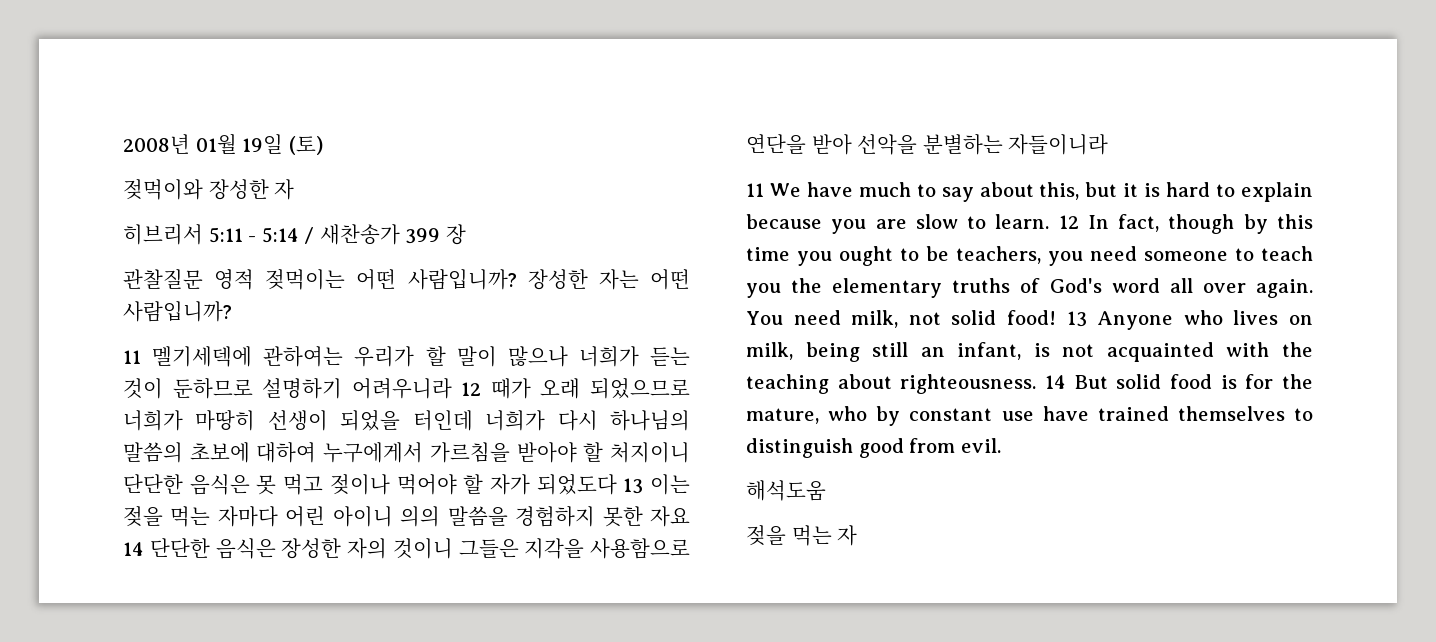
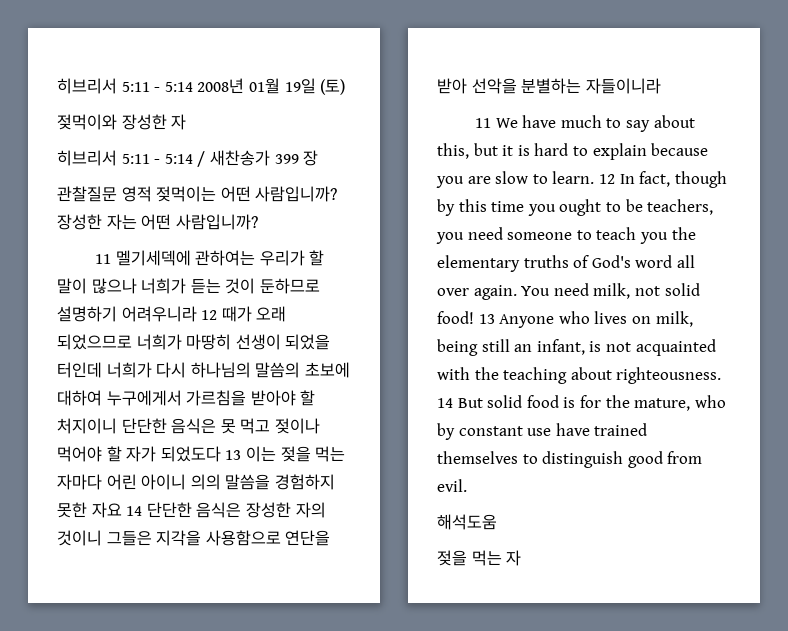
- 2008년 01월 19일 (토)
+ 히브리서 5:11 - 5:14 2008년 01월 19일 (토)

